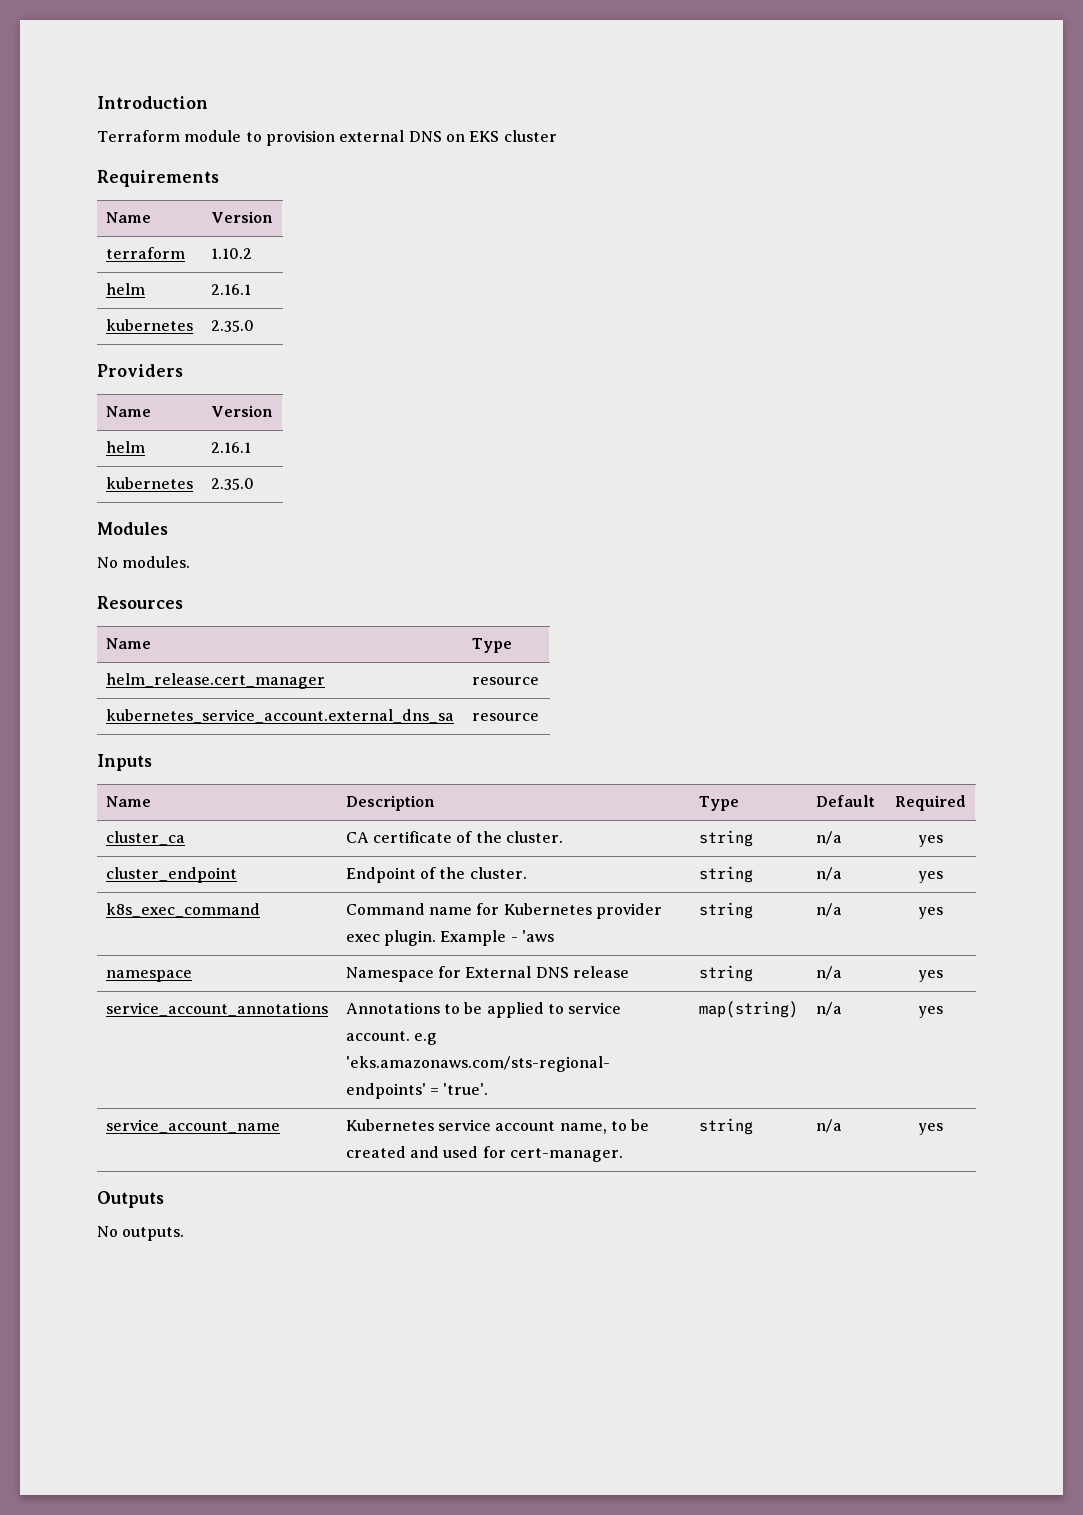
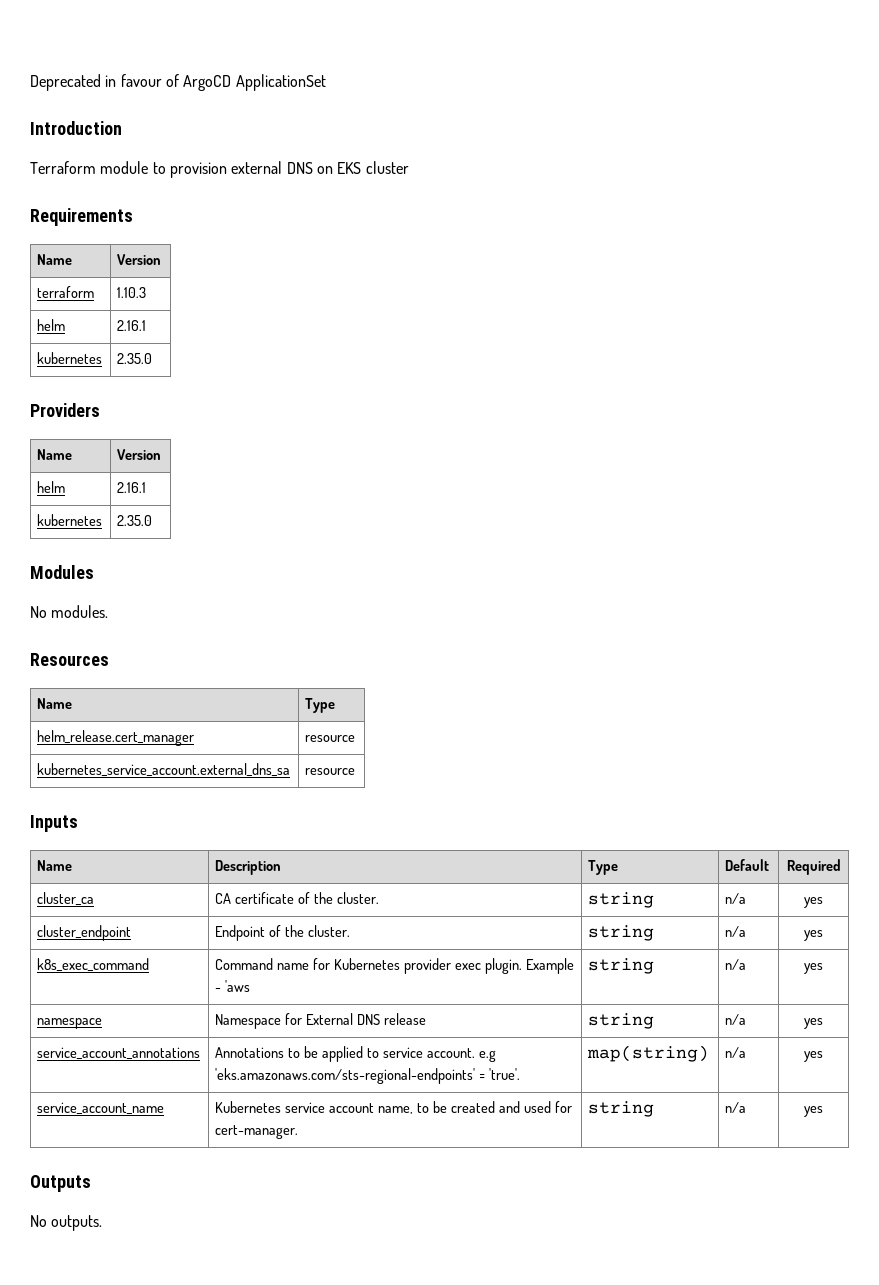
+ Deprecated in favour of ArgoCD ApplicationSet
- terraform | 1.10.2
+ terraform | 1.10.3

